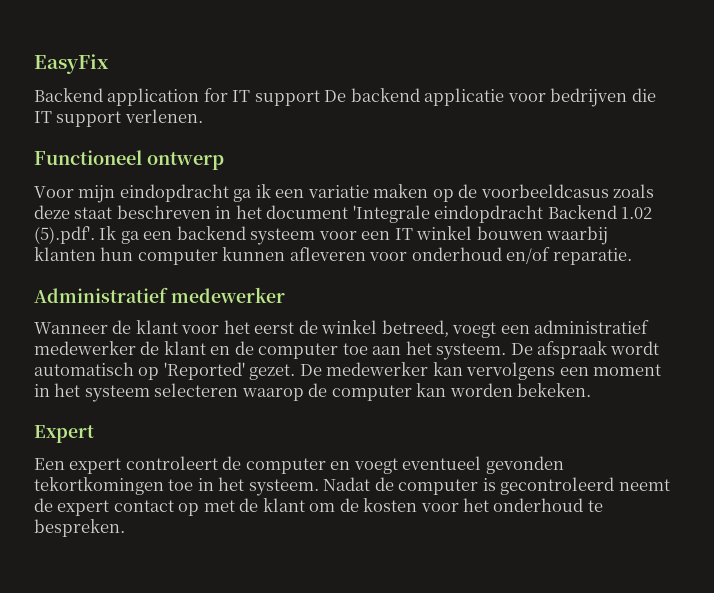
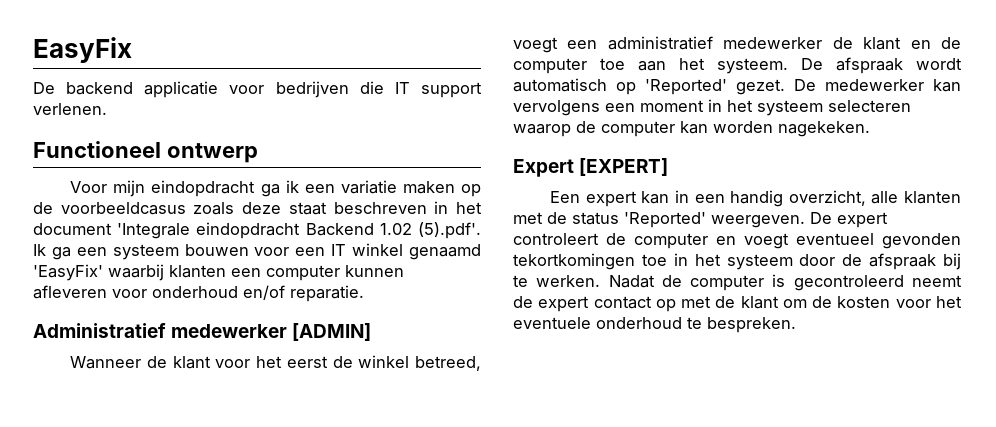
- Backend application for IT support De backend applicatie voor bedrijven die IT support verlenen.
+ De backend applicatie voor bedrijven die IT support verlenen.
- Voor mijn eindopdracht ga ik een variatie maken op de voorbeeldcasus zoals deze staat beschreven in het document 'Integrale eindopdracht Backend 1.02 (5).pdf'. Ik ga een backend systeem voor een IT winkel bouwen waarbij klanten hun computer kunnen afleveren voor onderhoud en/of reparatie.
+ Voor mijn eindopdracht ga ik een variatie maken op de voorbeeldcasus zoals deze staat beschreven in het document 'Integrale eindopdracht Backend 1.02 (5).pdf'. Ik ga een systeem bouwen voor een IT winkel genaamd 'EasyFix' waarbij klanten een computer kunnen afleveren voor onderhoud en/of reparatie.
- Administratief medewerker
+ Administratief medewerker [ADMIN]
- De medewerker kan vervolgens een moment in het systeem selecteren waarop de computer kan worden bekeken.
+ De medewerker kan vervolgens een moment in het systeem selecteren waarop de computer kan worden nagekeken.
- Expert
+ Expert [EXPERT]
- Een expert controleert de computer en voegt eventueel gevonden tekortkomingen toe in het systeem.
+ Een expert kan in een handig overzicht, alle klanten met de status 'Reported' weergeven. De expert controleert de computer en voegt eventueel gevonden tekortkomingen toe in het systeem door de afspraak bij te werken.
- Nadat de computer is gecontroleerd neemt de expert contact op met de klant om de kosten voor het onderhoud te bespreken.
+ Nadat de computer is gecontroleerd neemt de expert contact op met de klant om de kosten voor het eventuele onderhoud te bespreken.

